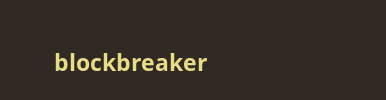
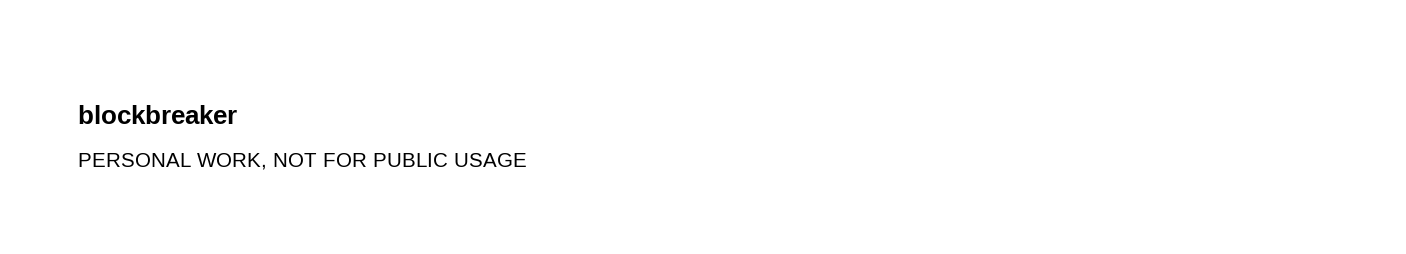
+ PERSONAL WORK, NOT FOR PUBLIC USAGE

